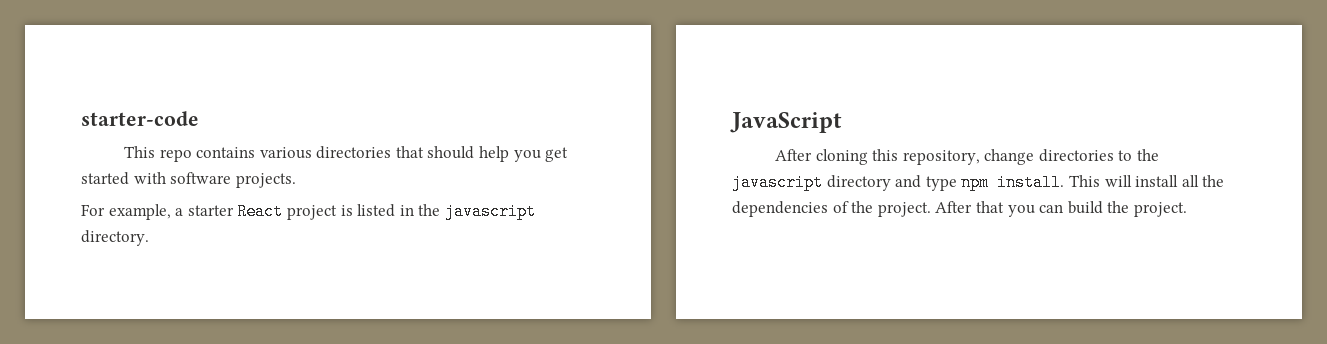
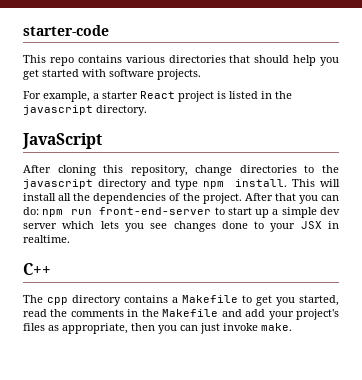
- After that you can build the project.
+ After that you can do: npm run front-end-server to start up a simple dev server which lets you see changes done to your JSX in realtime.
+ C++
+ The cpp directory contains a Makefile to get you started, read the comments in the Makefile and add your project's files as appropriate, then you can just invoke make.

